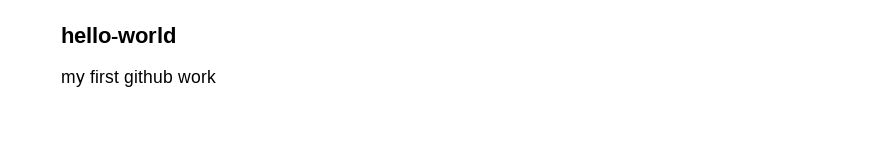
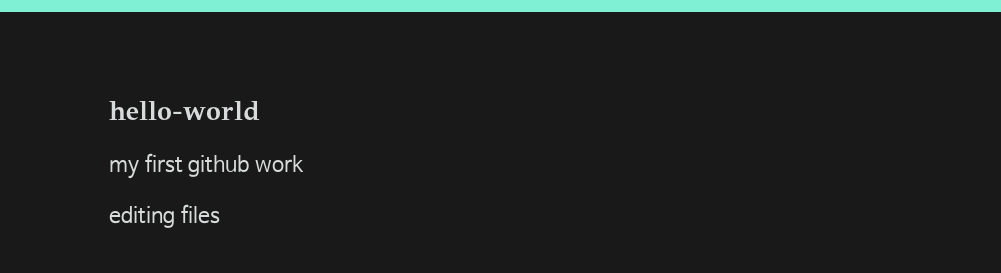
+ editing files

